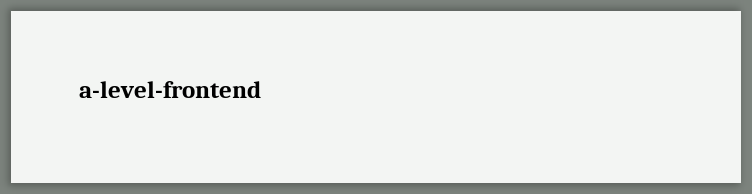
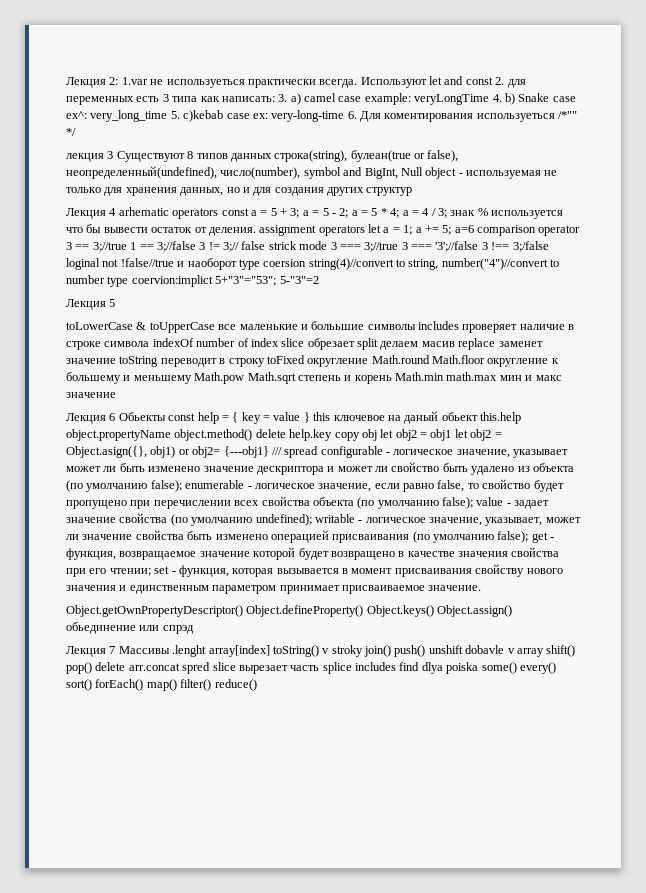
- a-level-frontend
+ Лекция 2: 1.var не используеться практически всегда. Используют let and const 2. для переменных есть 3 типа как написать: 3. a) camel case example: veryLongTime 4. b) Snake case ex^: very_long_time 5. c)kebab case ex: very-long-time 6. Для коментирования используеться /*"" */
+ лекция 3 Существуют 8 типов данных строка(string), булеан(true or false), неопределенный(undefined), число(number), symbol and BigInt, Null object - используемая не только для хранения данных, но и для создания других структур
+ Лекция 4 arhematic operators сonst a = 5 + 3; a = 5 - 2; a = 5 * 4; a = 4 / 3; знак % используется что бы вывести остаток от деления. assignment operators let a = 1; a += 5; a=6 comparison operator 3 == 3;//true 1 == 3;//false 3 != 3;// false strick mode 3 === 3;//true 3 === '3';//false 3 !== 3;/false loginal not !false//true и наоборот type coersion string(4)//convert to string, number("4")//convert to number type coervion:implict 5+"3"="53"; 5-"3"=2
+ Лекция 5
+ toLowerCase & toUpperCase все маленькие и болььшие символы includes проверяет наличие в строке символа indexOf number of index slice обрезает split делаем масив replace заменет значение toString переводит в строку toFixed округление Math.round Math.floor округление к большему и меньшему Math.pow Math.sqrt степень и корень Math.min math.max мин и макс значение
+ Лекция 6 Обьекты const help = { key = value } this ключевое на даный обьект this.help object.propertyName object.method() delete help.key copy obj let obj2 = obj1 let obj2 = Object.asign({}, obj1) or obj2= {---obj1} /// spread configurable - логическое значение, указывает может ли быть изменено значение дескриптора и может ли свойство быть удалено из объекта (по умолчанию false); enumerable - логическое значение, если равно false, то свойство будет пропущено при перечислении всех свойства объекта (по умолчанию false); value - задает значение свойства (по умолчанию undefined); writable - логическое значение, указывает, может ли значение свойства быть изменено операцией присваивания (по умолчанию false); get - функция, возвращаемое значение которой будет возвращено в качестве значения свойства при его чтении; set - функция, которая вызывается в момент присваивания свойству нового значения и единственным параметром принимает присваиваемое значение.
+ Object.getOwnPropertyDescriptor() Object.defineProperty() Object.keys() Object.assign() обьединение или спрэд
+ Лекция 7 Массивы .lenght array[index] toString() v stroky join() push() unshift dobavle v array shift() pop() delete arr.concat spred slice вырезает часть splice includes find dlya poiska some() every() sort() forEach() map() filter() reduce()

